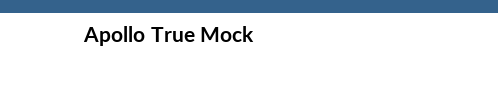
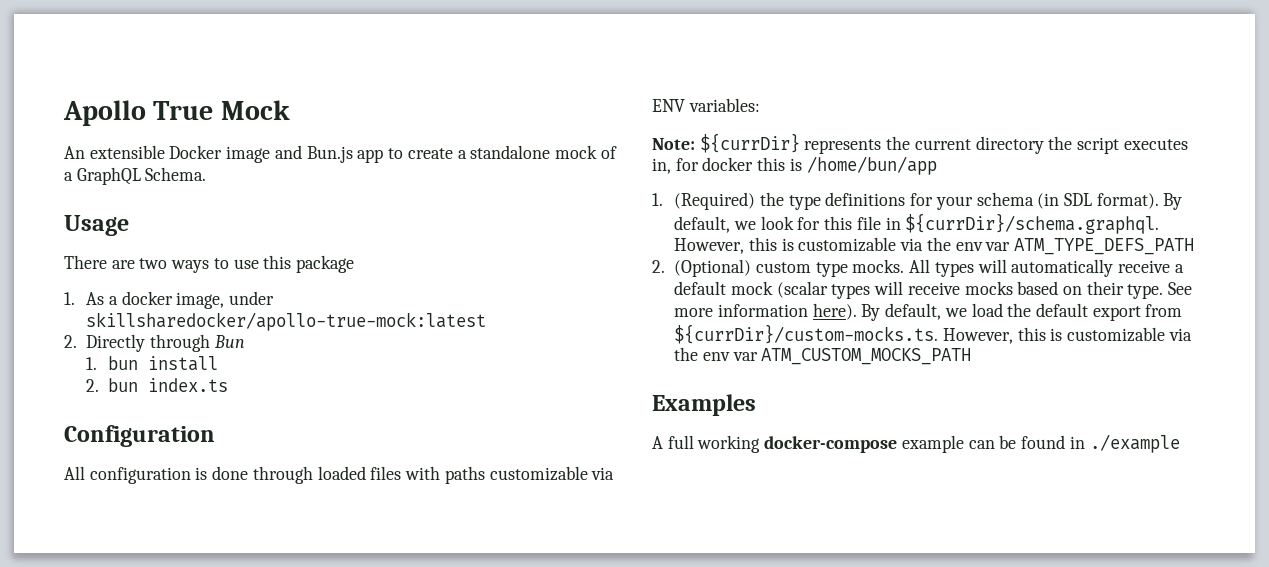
+ An extensible Docker image and Bun.js app to create a standalone mock of a GraphQL Schema.
+ Usage
+ There are two ways to use this package
+ 1. As a docker image, under skillsharedocker/apollo-true-mock:latest
+ 2. Directly through Bun
+ 1. bun install
+ 2. bun index.ts
+ Configuration
+ All configuration is done through loaded files with paths customizable via ENV variables:
+ Note: ${currDir} represents the current directory the script executes in, for docker this is /home/bun/app
+ 1. (Required) the type definitions for your schema (in SDL format). By default, we look for this file in ${currDir}/schema.graphql. However, this is customizable via the env var ATM_TYPE_DEFS_PATH
+ 2. (Optional) custom type mocks. All types will automatically receive a default mock (scalar types will receive mocks based on their type. See more information here). By default, we load the default export from ${currDir}/custom-mocks.ts. However, this is customizable via the env var ATM_CUSTOM_MOCKS_PATH
+ Examples
+ A full working docker-compose example can be found in ./example

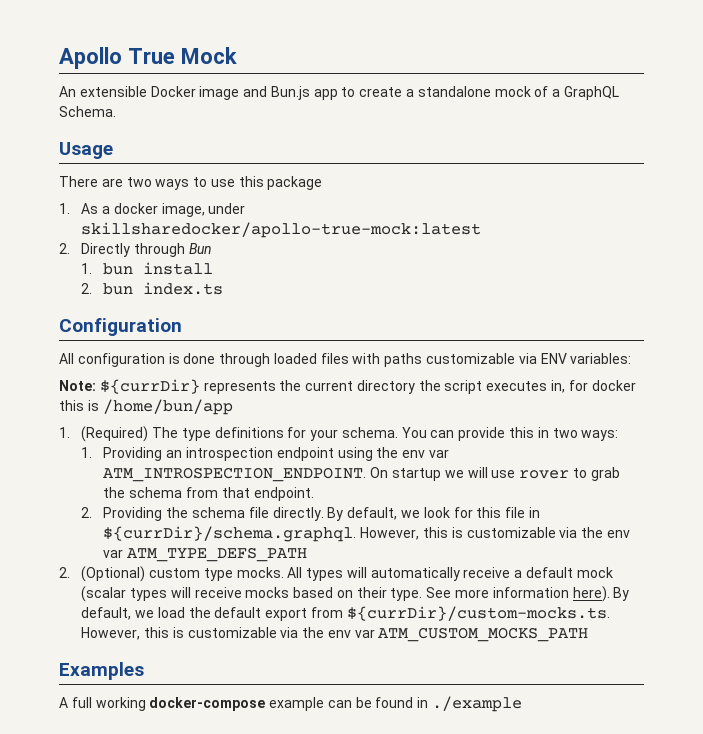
- 1. (Required) the type definitions for your schema (in SDL format).
+ 1. (Required) The type definitions for your schema. You can provide this in two ways:
+ 1. Providing an introspection endpoint using the env var ATM_INTROSPECTION_ENDPOINT. On startup we will use rover to grab the schema from that endpoint.
+ 2. Providing the schema file directly.

